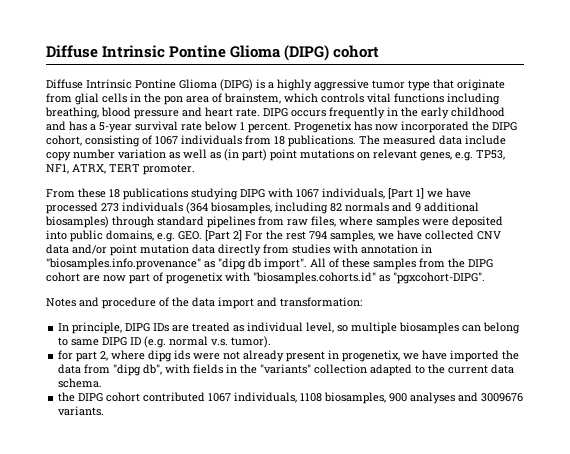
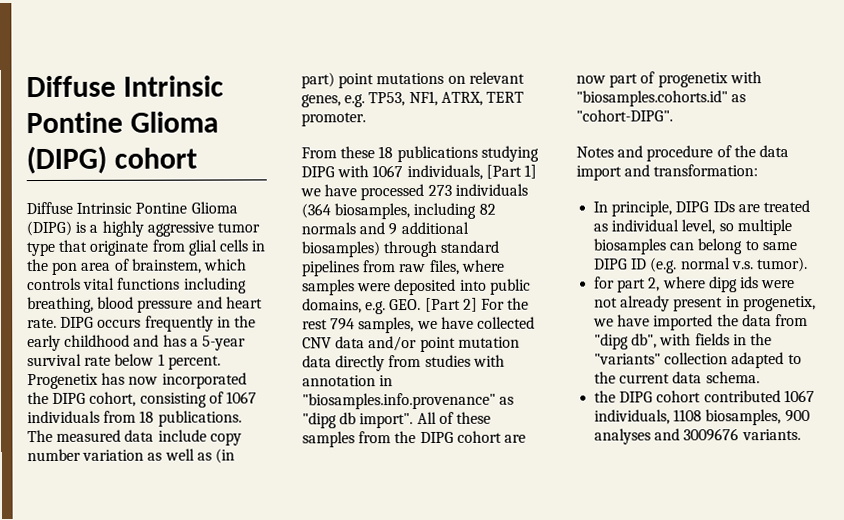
- All of these samples from the DIPG cohort are now part of progenetix with "biosamples.cohorts.id" as "pgxcohort-DIPG".
+ All of these samples from the DIPG cohort are now part of progenetix with "biosamples.cohorts.id" as "cohort-DIPG".

